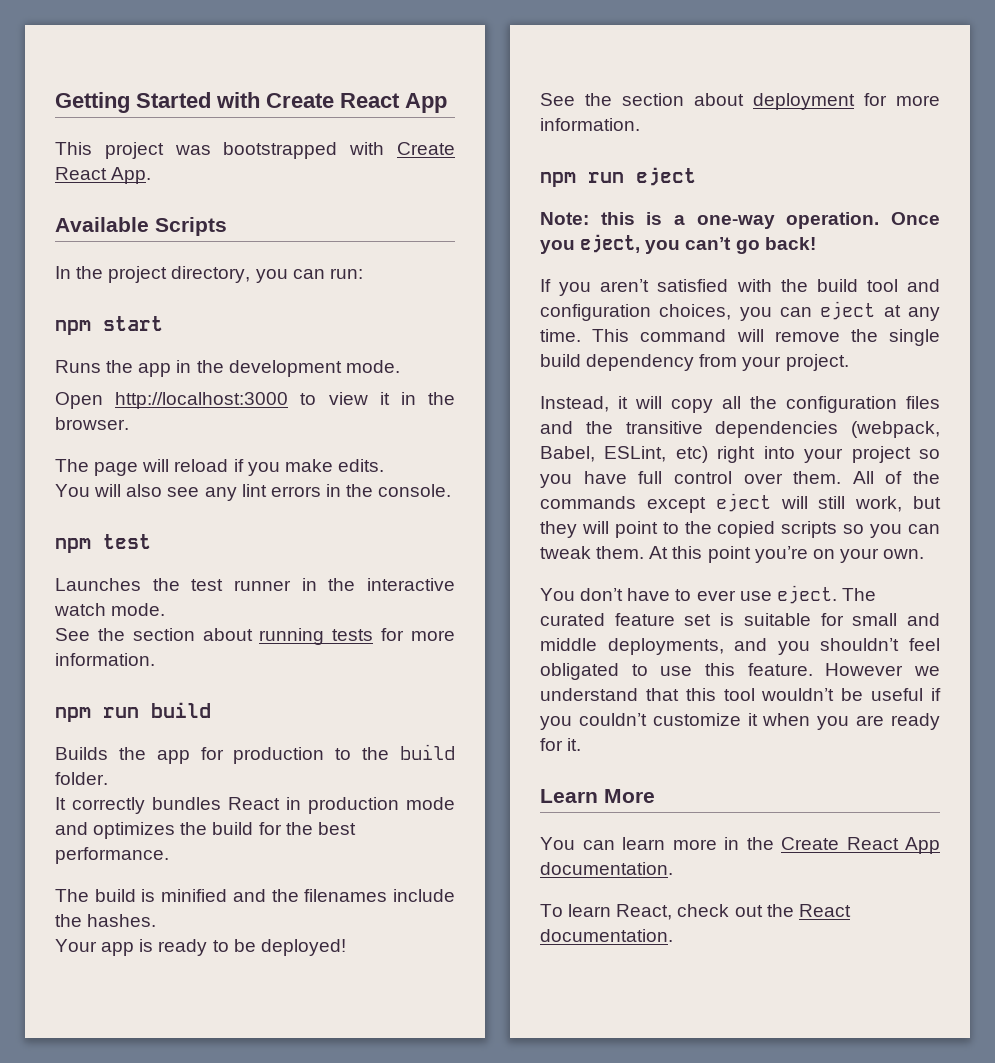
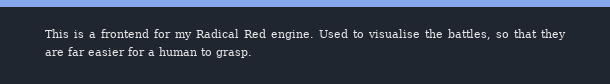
- Getting Started with Create React App
- This project was bootstrapped with Create React App.
- Available Scripts
- In the project directory, you can run:
- npm start
- Runs the app in the development mode.
- Open http://localhost:3000 to view it in the browser.
- The page will reload if you make edits.
- You will also see any lint errors in the console.
- npm test
- Launches the test runner in the interactive watch mode.
- See the section about running tests for more information.
- npm run build
- Builds the app for production to the build folder.
- It correctly bundles React in production mode and optimizes the build for the best performance.
- The build is minified and the filenames include the hashes.
- Your app is ready to be deployed!
- See the section about deployment for more information.
- npm run eject
- Note: this is a one-way operation. Once you eject, you can’t go back!
- If you aren’t satisfied with the build tool and configuration choices, you can eject at any time. This command will remove the single build dependency from your project.
- Instead, it will copy all the configuration files and the transitive dependencies (webpack, Babel, ESLint, etc) right into your project so you have full control over them. All of the commands except eject will still work, but they will point to the copied scripts so you can tweak them. At this point you’re on your own.
- You don’t have to ever use eject. The curated feature set is suitable for small and middle deployments, and you shouldn’t feel obligated to use this feature. However we understand that this tool wouldn’t be useful if you couldn’t customize it when you are ready for it.
- Learn More
- You can learn more in the Create React App documentation.
- To learn React, check out the React documentation.
+ This is a frontend for my Radical Red engine. Used to visualise the battles, so that they are far easier for a human to grasp.

